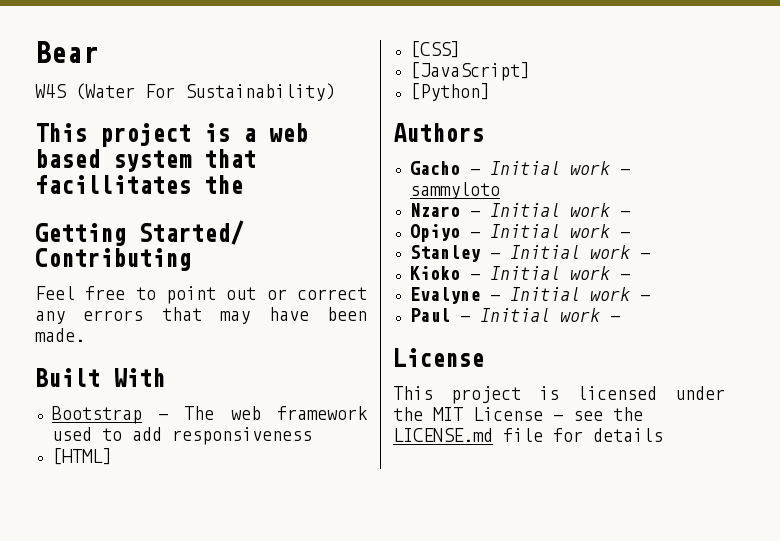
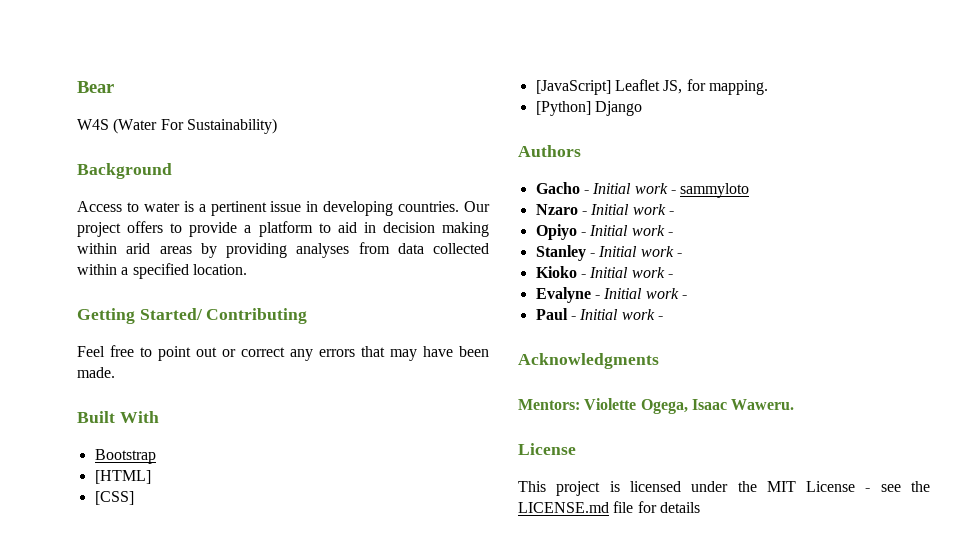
- This project is a web based system that facillitates the
+ Background
+ Access to water is a pertinent issue in developing countries. Our project offers to provide a platform to aid in decision making within arid areas by providing analyses from data collected within a specified location.
- Bootstrap - The web framework used to add responsiveness
+ Bootstrap
- [JavaScript]
+ [JavaScript] Leaflet JS, for mapping.
- [Python]
+ [Python] Django
+ Acknowledgments
+ Mentors: Violette Ogega, Isaac Waweru.

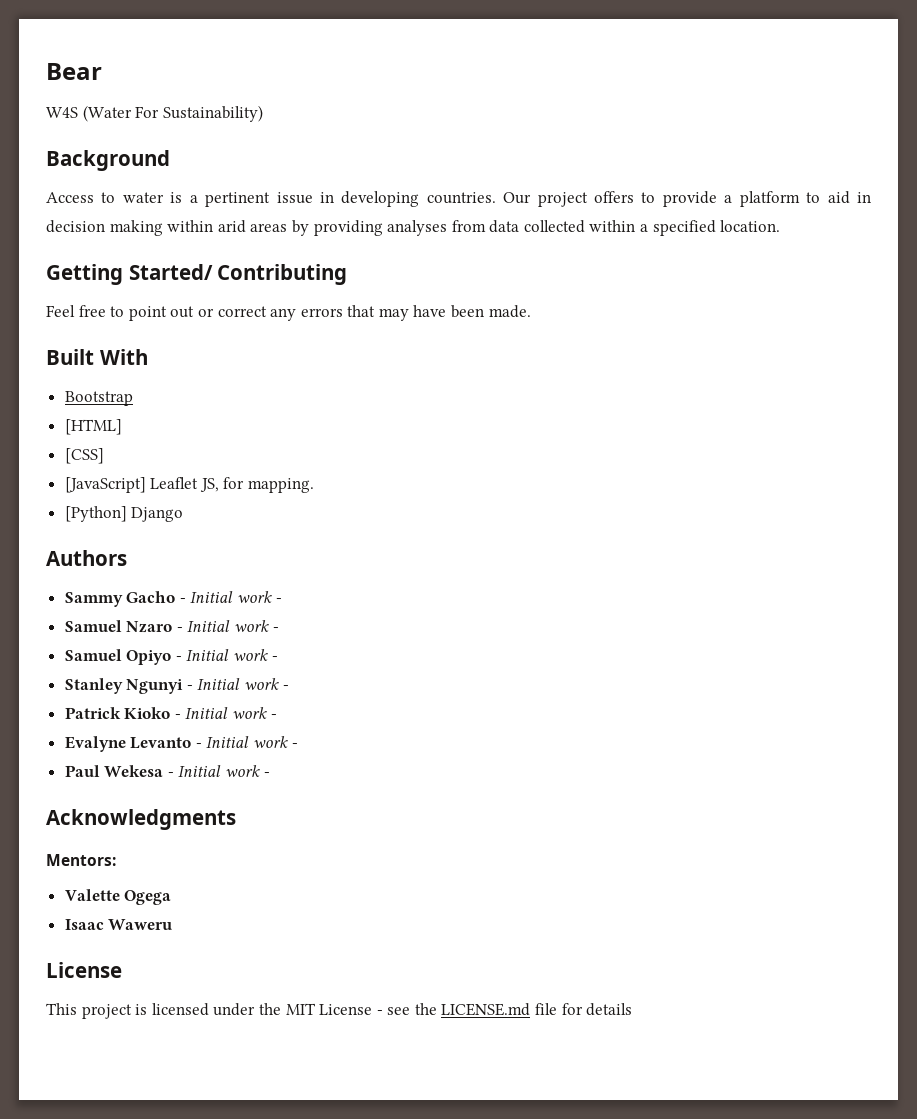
- Gacho - Initial work - sammyloto
- Nzaro - Initial work -
+ Sammy Gacho - Initial work -
+ Samuel Nzaro - Initial work -
- Opiyo - Initial work -
+ Samuel Opiyo - Initial work -
- Stanley - Initial work -
- Kioko - Initial work -
+ Stanley Ngunyi - Initial work -
+ Patrick Kioko - Initial work -
- Evalyne - Initial work -
+ Evalyne Levanto - Initial work -
- Paul - Initial work -
+ Paul Wekesa - Initial work -
- Mentors: Violette Ogega, Isaac Waweru.
+ Mentors:
+ Valette Ogega
+ Isaac Waweru

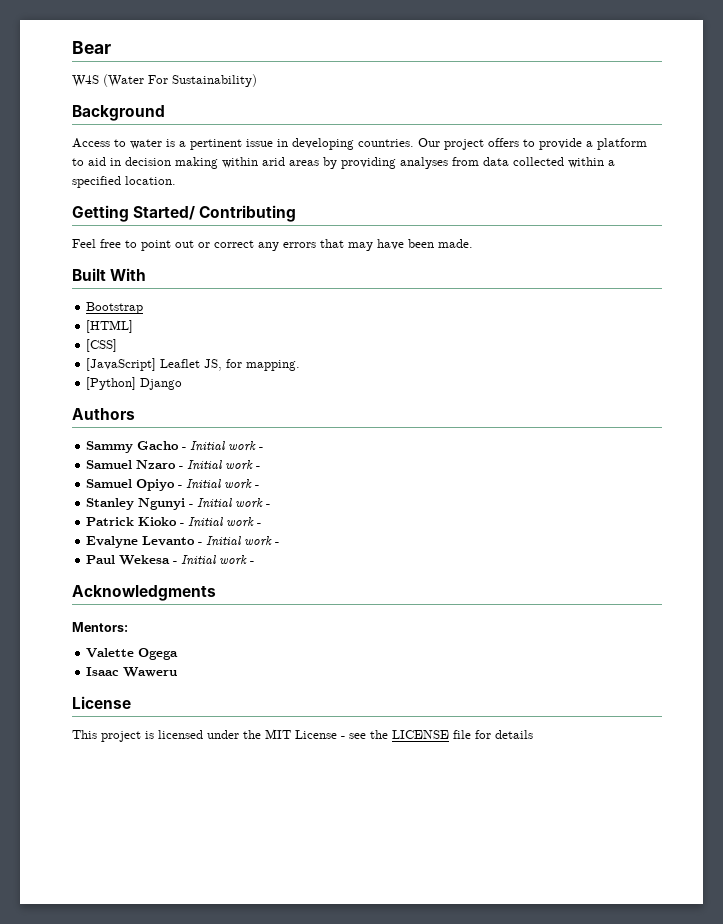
- This project is licensed under the MIT License - see the LICENSE.md file for details
+ This project is licensed under the MIT License - see the LICENSE file for details

